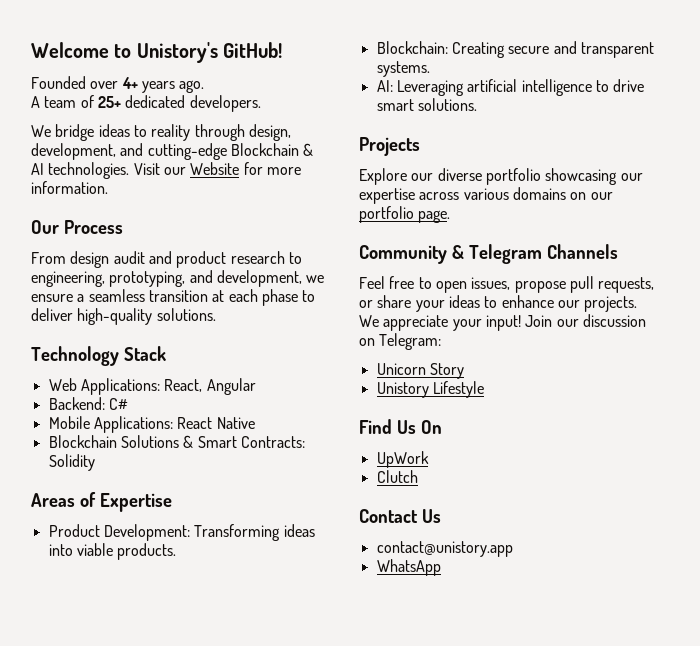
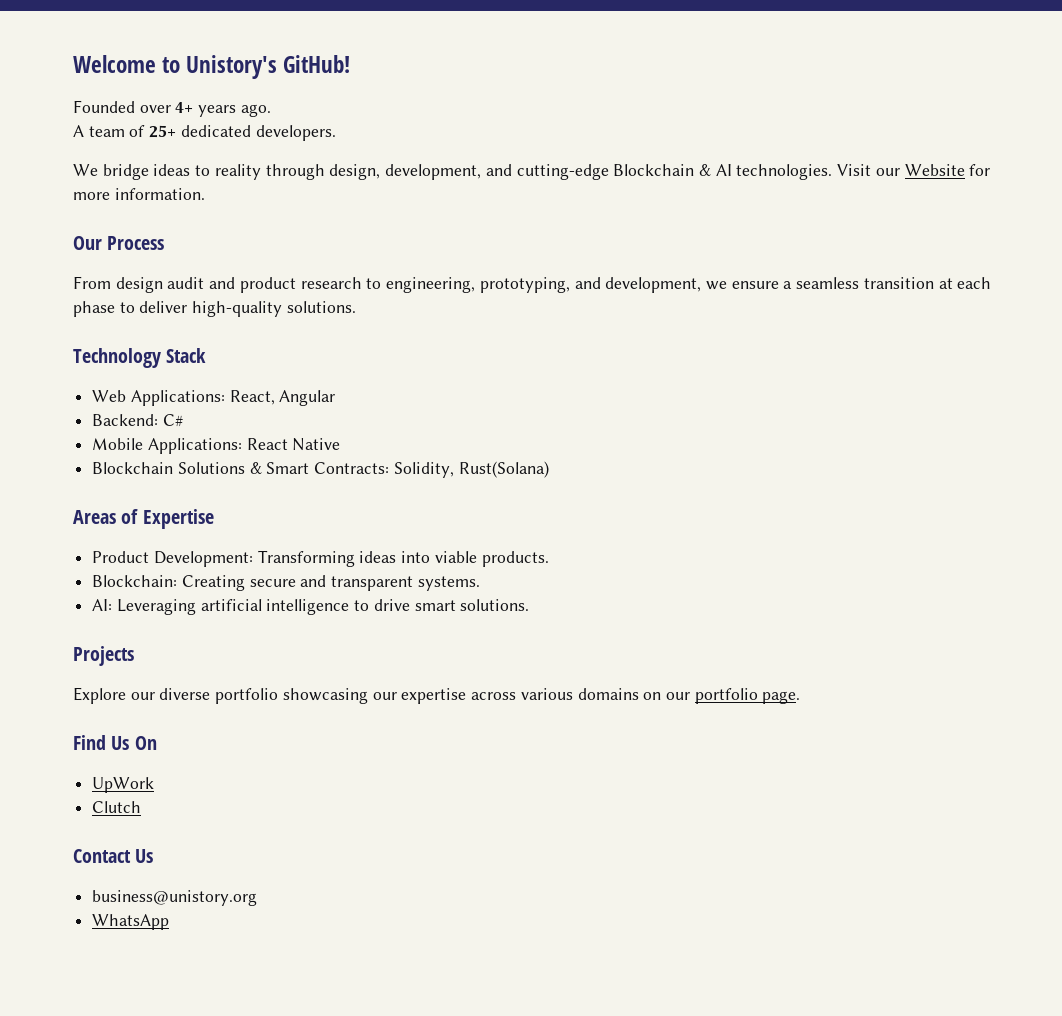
- Blockchain Solutions & Smart Contracts: Solidity
+ Blockchain Solutions & Smart Contracts: Solidity, Rust(Solana)
- Community & Telegram Channels
- Feel free to open issues, propose pull requests, or share your ideas to enhance our projects. We appreciate your input! Join our discussion on Telegram:
- Unicorn Story
- Unistory Lifestyle
- contact@unistory.app
+ business@unistory.org

